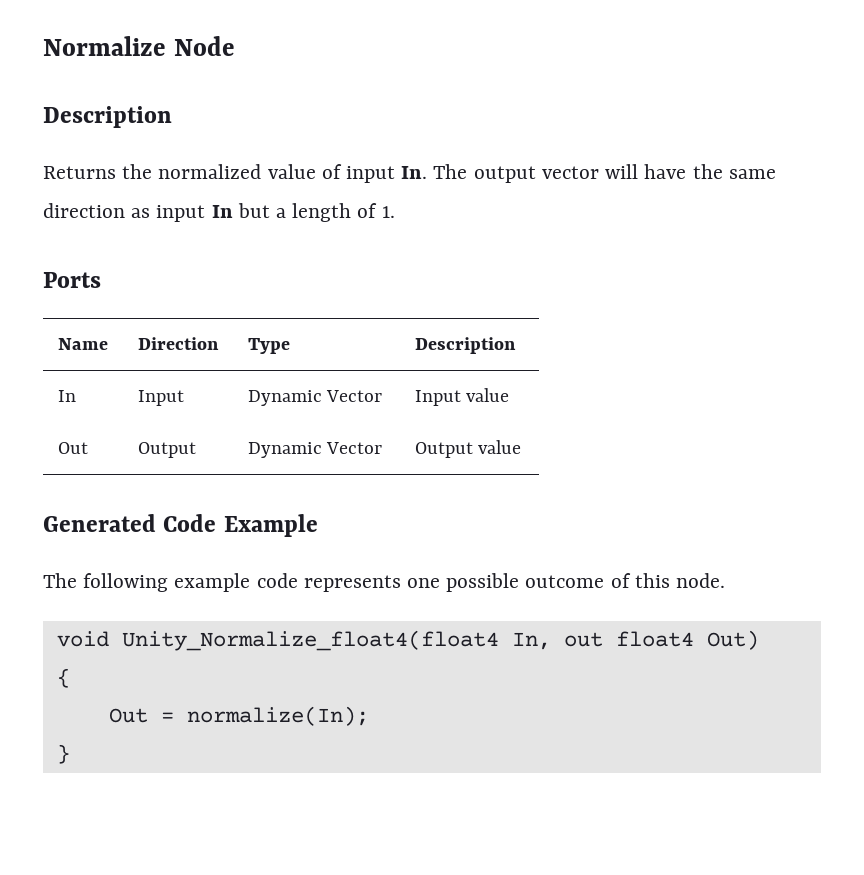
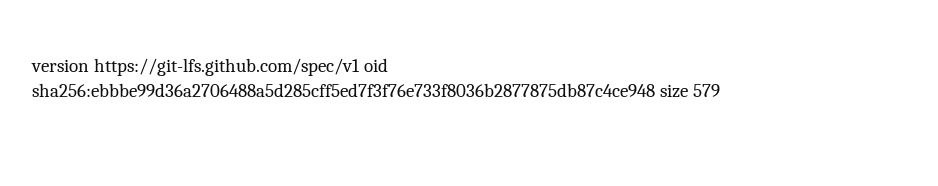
- Normalize Node
- Description
- Returns the normalized value of input In. The output vector will have the same direction as input In but a length of 1.
- Ports
- Name | Direction | Type | Description
- In | Input | Dynamic Vector | Input value
- Out | Output | Dynamic Vector | Output value
- Generated Code Example
- The following example code represents one possible outcome of this node.
- void Unity_Normalize_float4(float4 In, out float4 Out)
- {
- Out = normalize(In);
- }
+ version https://git-lfs.github.com/spec/v1 oid sha256:ebbbe99d36a2706488a5d285cff5ed7f3f76e733f8036b2877875db87c4ce948 size 579

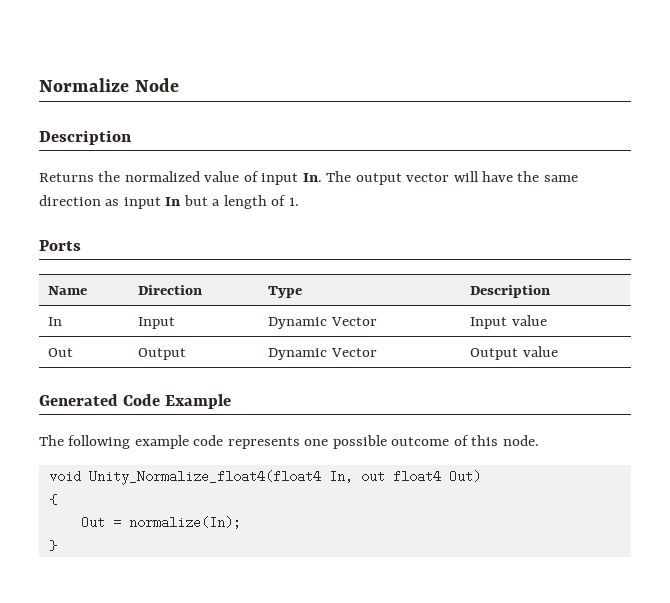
- version https://git-lfs.github.com/spec/v1 oid sha256:ebbbe99d36a2706488a5d285cff5ed7f3f76e733f8036b2877875db87c4ce948 size 579
+ Normalize Node
+ Description
+ Returns the normalized value of input In. The output vector will have the same direction as input In but a length of 1.
+ Ports
+ Name | Direction | Type | Description
+ In | Input | Dynamic Vector | Input value
+ Out | Output | Dynamic Vector | Output value
+ Generated Code Example
+ The following example code represents one possible outcome of this node.
+ void Unity_Normalize_float4(float4 In, out float4 Out)
+ {
+ Out = normalize(In);
+ }

